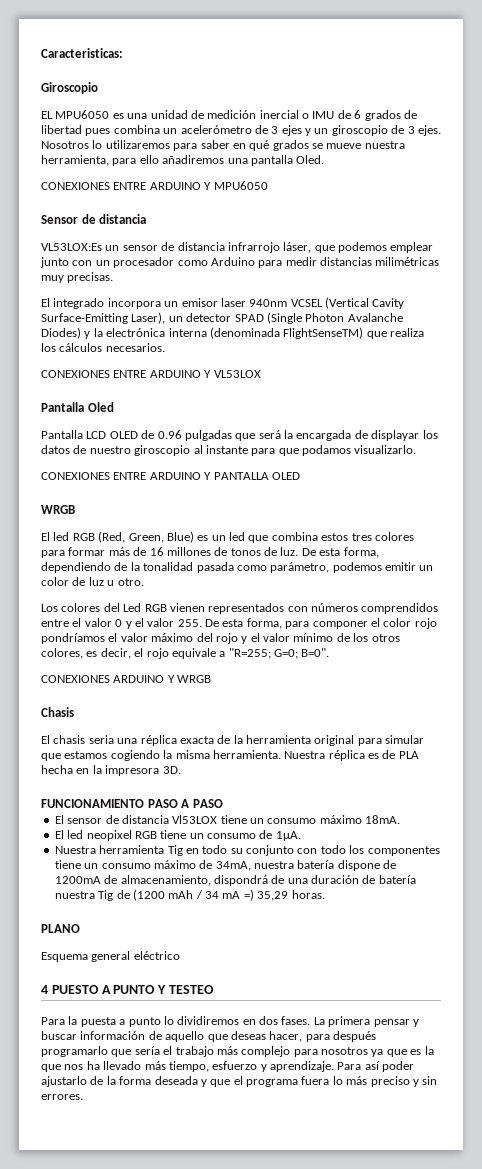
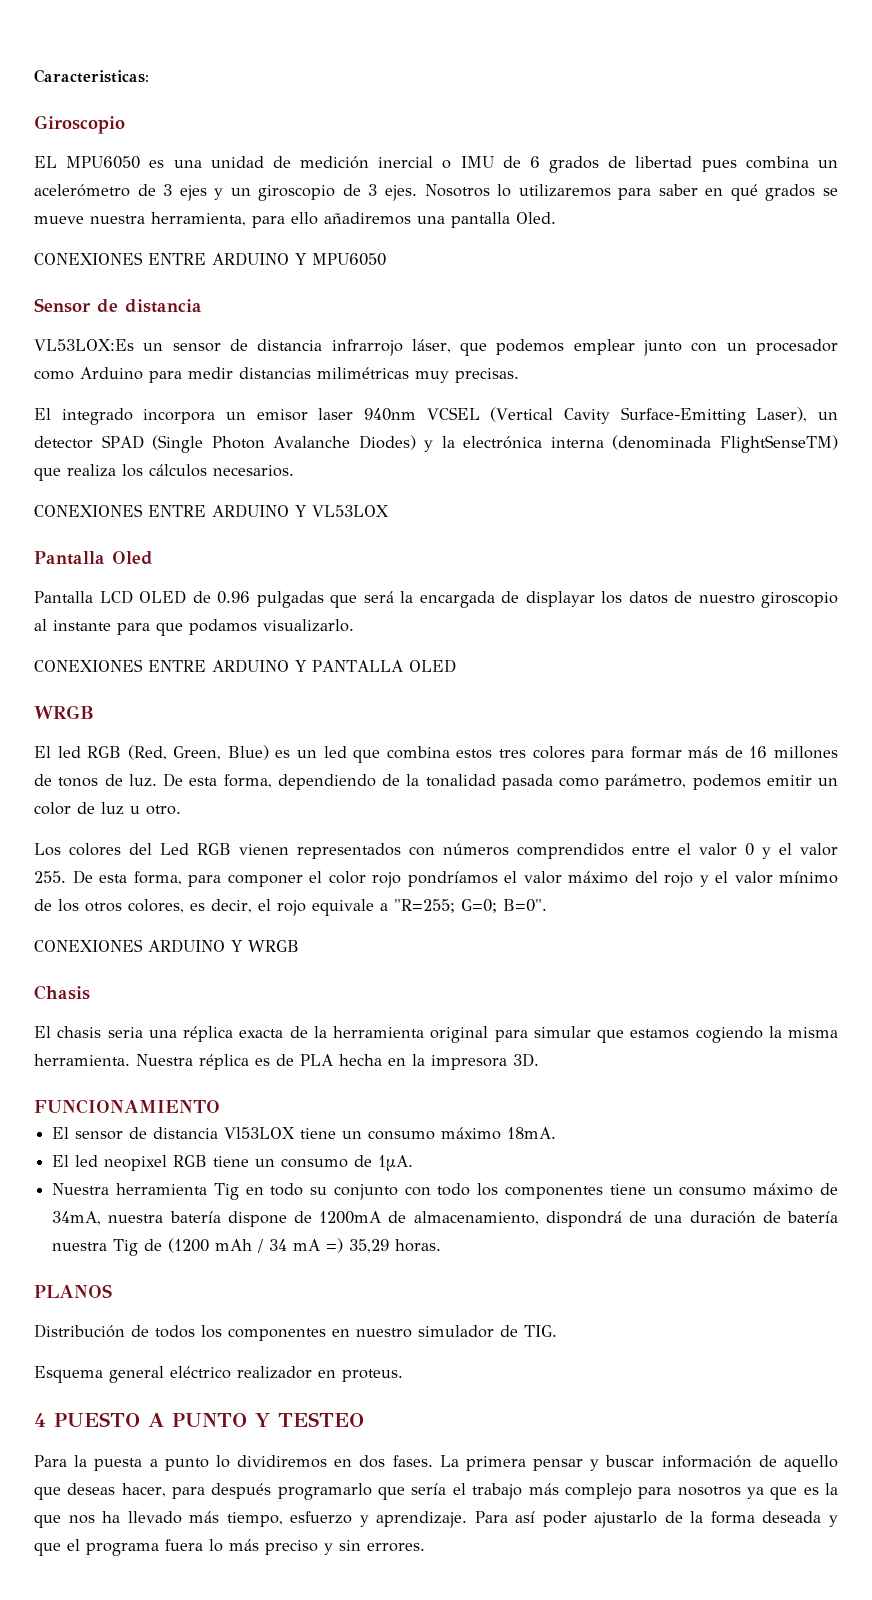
- FUNCIONAMIENTO PASO A PASO
+ FUNCIONAMIENTO
- PLANO
+ PLANOS
+ Distribución de todos los componentes en nuestro simulador de TIG.
- Esquema general eléctrico
+ Esquema general eléctrico realizador en proteus.

